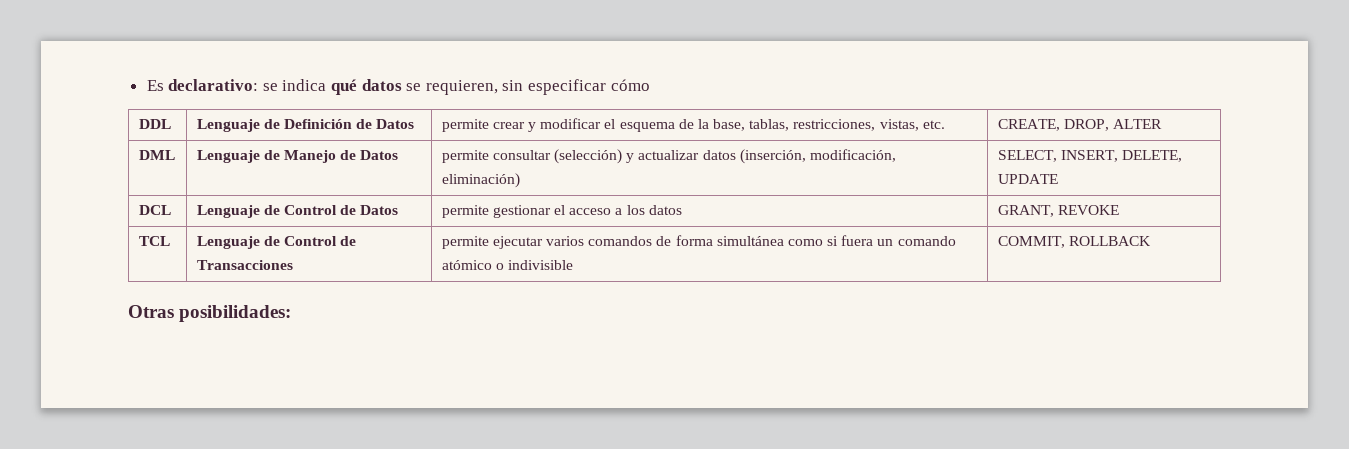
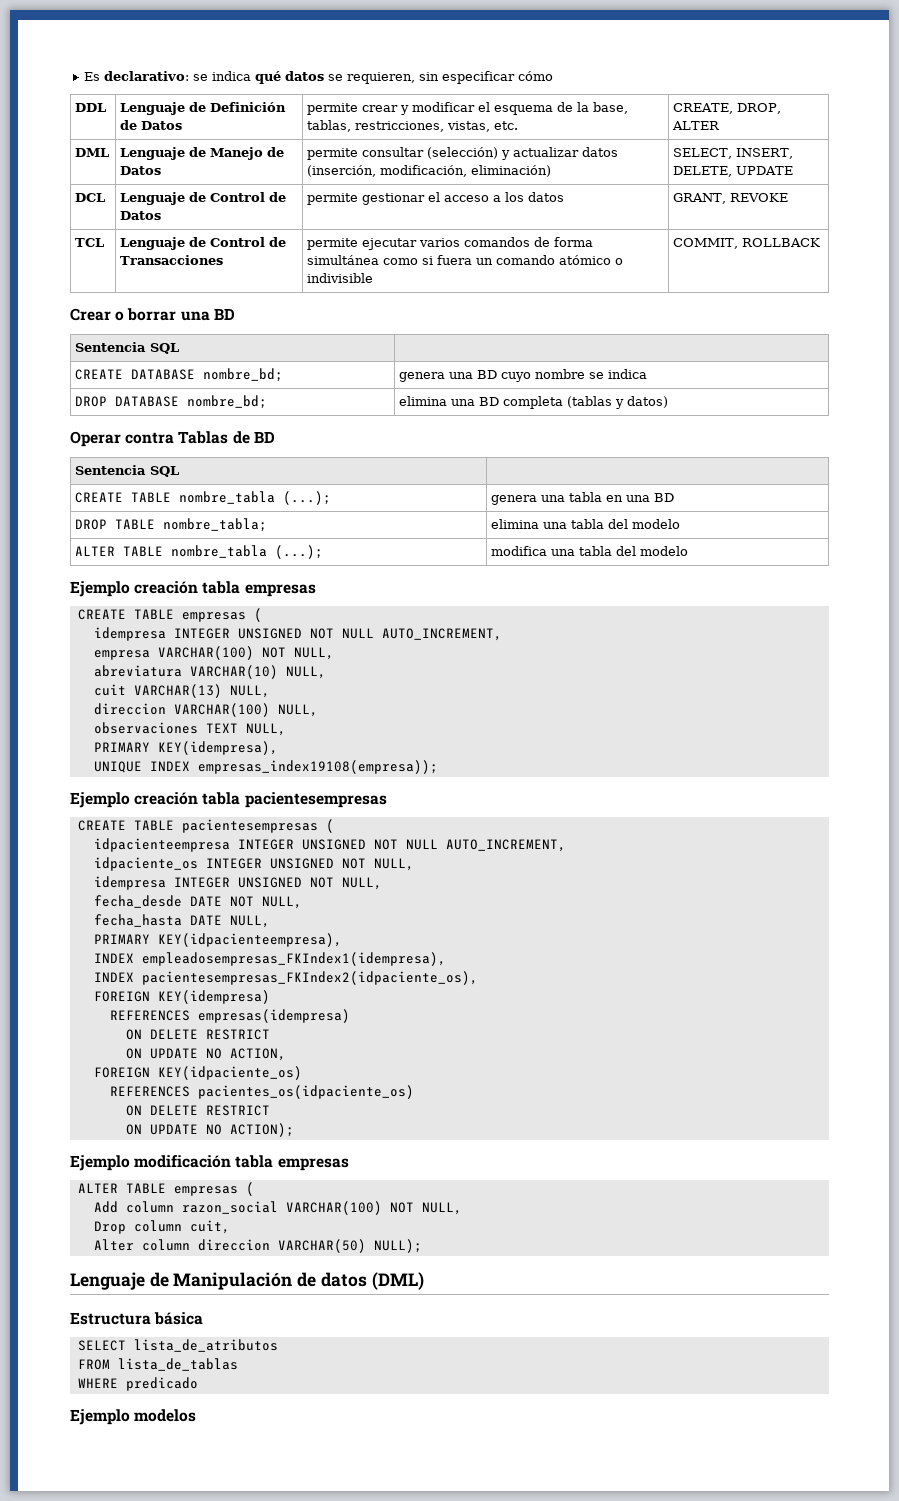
- Otras posibilidades:
+ Crear o borrar una BD
+ Sentencia SQL |
+ CREATE DATABASE nombre_bd; | genera una BD cuyo nombre se indica
+ DROP DATABASE nombre_bd; | elimina una BD completa (tablas y datos)
+ Operar contra Tablas de BD
+ Sentencia SQL |
+ CREATE TABLE nombre_tabla (...); | genera una tabla en una BD
+ DROP TABLE nombre_tabla; | elimina una tabla del modelo
+ ALTER TABLE nombre_tabla (...); | modifica una tabla del modelo
+ Ejemplo creación tabla empresas
+ CREATE TABLE empresas (
+ idempresa INTEGER UNSIGNED NOT NULL AUTO_INCREMENT,
+ empresa VARCHAR(100) NOT NULL,
+ abreviatura VARCHAR(10) NULL,
+ cuit VARCHAR(13) NULL,
+ direccion VARCHAR(100) NULL,
+ observaciones TEXT NULL,
+ PRIMARY KEY(idempresa),
+ UNIQUE INDEX empresas_index19108(empresa));
+ Ejemplo creación tabla pacientesempresas
+ CREATE TABLE pacientesempresas (
+ idpacienteempresa INTEGER UNSIGNED NOT NULL AUTO_INCREMENT,
+ idpaciente_os INTEGER UNSIGNED NOT NULL,
+ idempresa INTEGER UNSIGNED NOT NULL,
+ fecha_desde DATE NOT NULL,
+ fecha_hasta DATE NULL,
+ PRIMARY KEY(idpacienteempresa),
+ INDEX empleadosempresas_FKIndex1(idempresa),
+ INDEX pacientesempresas_FKIndex2(idpaciente_os),
+ FOREIGN KEY(idempresa)
+ REFERENCES empresas(idempresa)
+ ON DELETE RESTRICT
+ ON UPDATE NO ACTION,
+ FOREIGN KEY(idpaciente_os)
+ REFERENCES pacientes_os(idpaciente_os)
+ ON DELETE RESTRICT
+ ON UPDATE NO ACTION);
+ Ejemplo modificación tabla empresas
+ ALTER TABLE empresas (
+ Add column razon_social VARCHAR(100) NOT NULL,
+ Drop column cuit,
+ Alter column direccion VARCHAR(50) NULL);
+ Lenguaje de Manipulación de datos (DML)
+ Estructura básica
+ SELECT lista_de_atributos
+ FROM lista_de_tablas
+ WHERE predicado
+ Ejemplo modelos

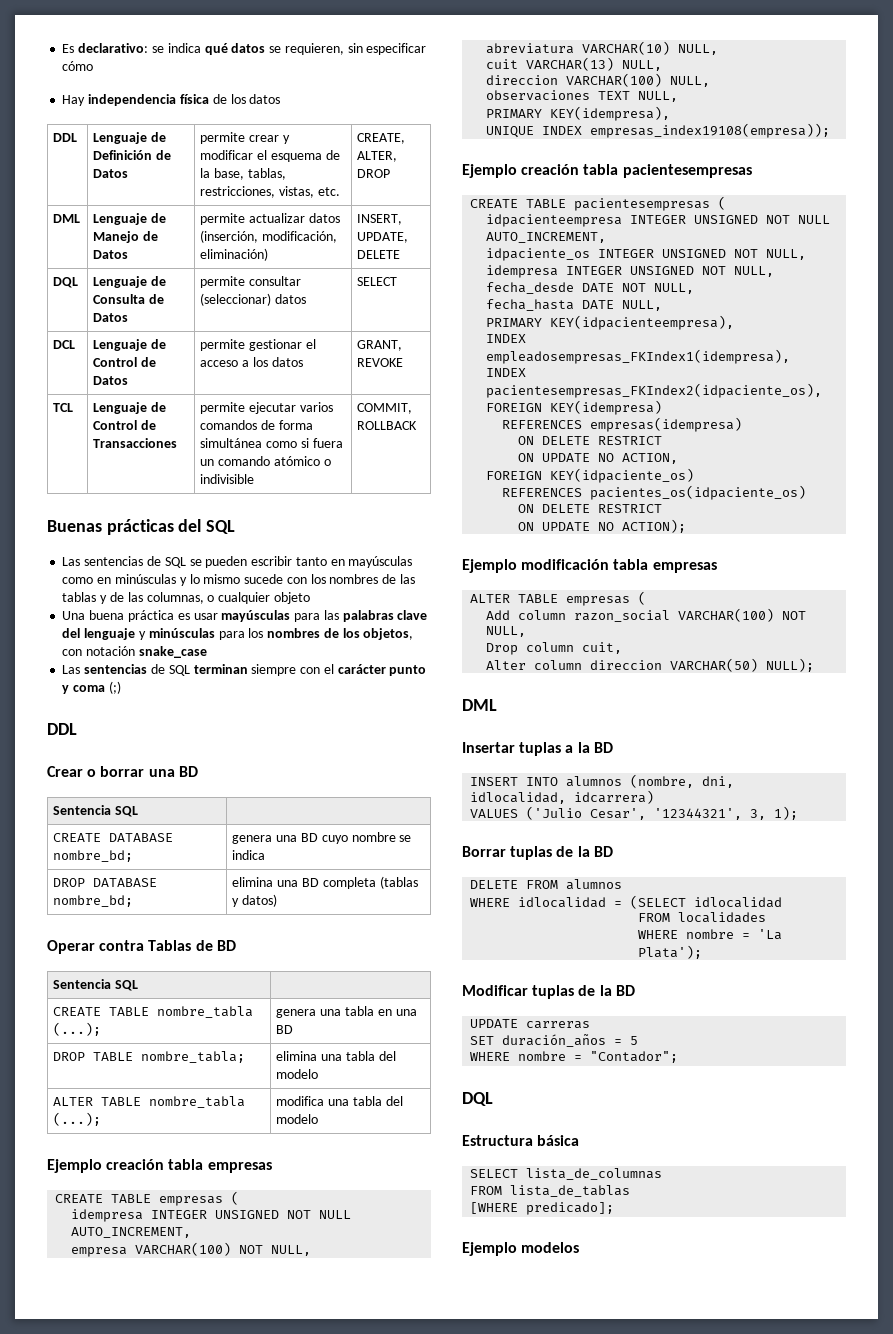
+ Hay independencia física de los datos
- DDL | Lenguaje de Definición de Datos | permite crear y modificar el esquema de la base, tablas, restricciones, vistas, etc. | CREATE, DROP, ALTER
+ DDL | Lenguaje de Definición de Datos | permite crear y modificar el esquema de la base, tablas, restricciones, vistas, etc. | CREATE, ALTER, DROP
- DML | Lenguaje de Manejo de Datos | permite consultar (selección) y actualizar datos (inserción, modificación, eliminación) | SELECT, INSERT, DELETE, UPDATE
+ DML | Lenguaje de Manejo de Datos | permite actualizar datos (inserción, modificación, eliminación) | INSERT, UPDATE, DELETE
+ DQL | Lenguaje de Consulta de Datos | permite consultar (seleccionar) datos | SELECT
+ Buenas prácticas del SQL
+ Las sentencias de SQL se pueden escribir tanto en mayúsculas como en minúsculas y lo mismo sucede con los nombres de las tablas y de las columnas, o cualquier objeto
+ Una buena práctica es usar mayúsculas para las palabras clave del lenguaje y minúsculas para los nombres de los objetos, con notación snake_case
+ Las sentencias de SQL terminan siempre con el carácter punto y coma (;)
+ DDL
  Alter column direccion VARCHAR(50) NULL);
- Lenguaje de Manipulación de datos (DML)
+ DML
+ Insertar tuplas a la BD
+ INSERT INTO alumnos (nombre, dni, idlocalidad, idcarrera)
+ VALUES ('Julio Cesar', '12344321', 3, 1);
+ Borrar tuplas de la BD
+ DELETE FROM alumnos
+ WHERE idlocalidad = (SELECT idlocalidad
+ FROM localidades
+ WHERE nombre = 'La Plata');
+ Modificar tuplas de la BD
+ UPDATE carreras
+ SET duración_años = 5
+ WHERE nombre = "Contador";
+ DQL
- SELECT lista_de_atributos
+ SELECT lista_de_columnas
- WHERE predicado
+ [WHERE predicado];

